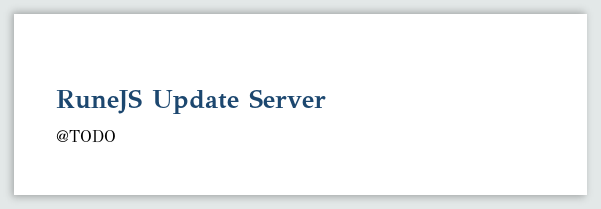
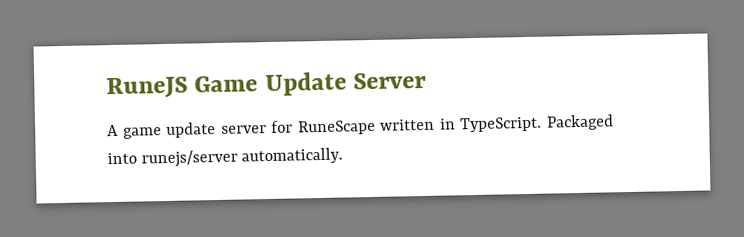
- RuneJS Update Server
+ RuneJS Game Update Server
- @TODO
+ A game update server for RuneScape written in TypeScript. Packaged into runejs/server automatically.

